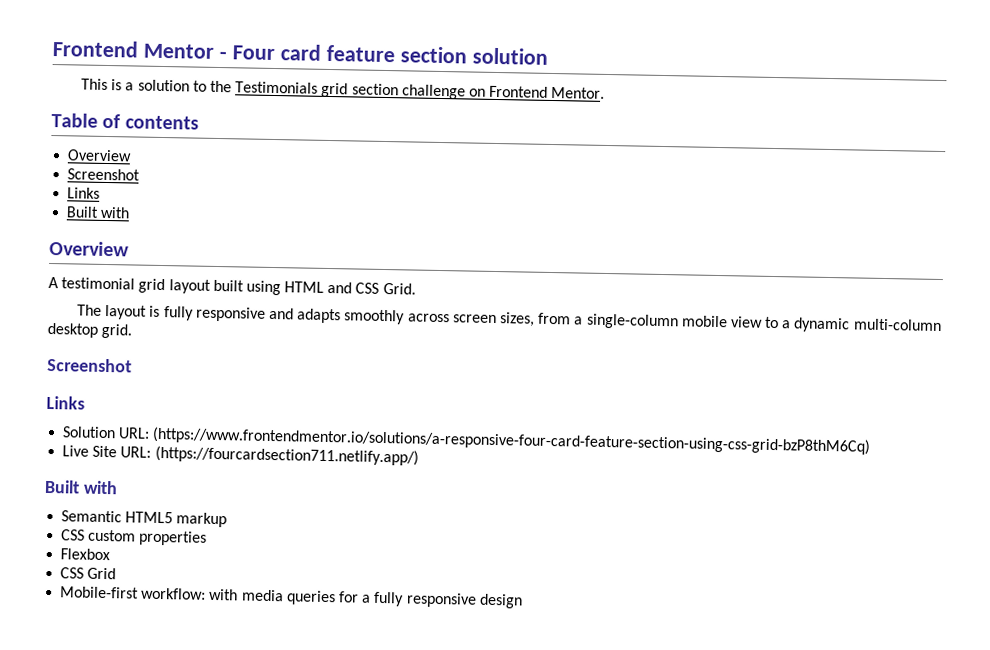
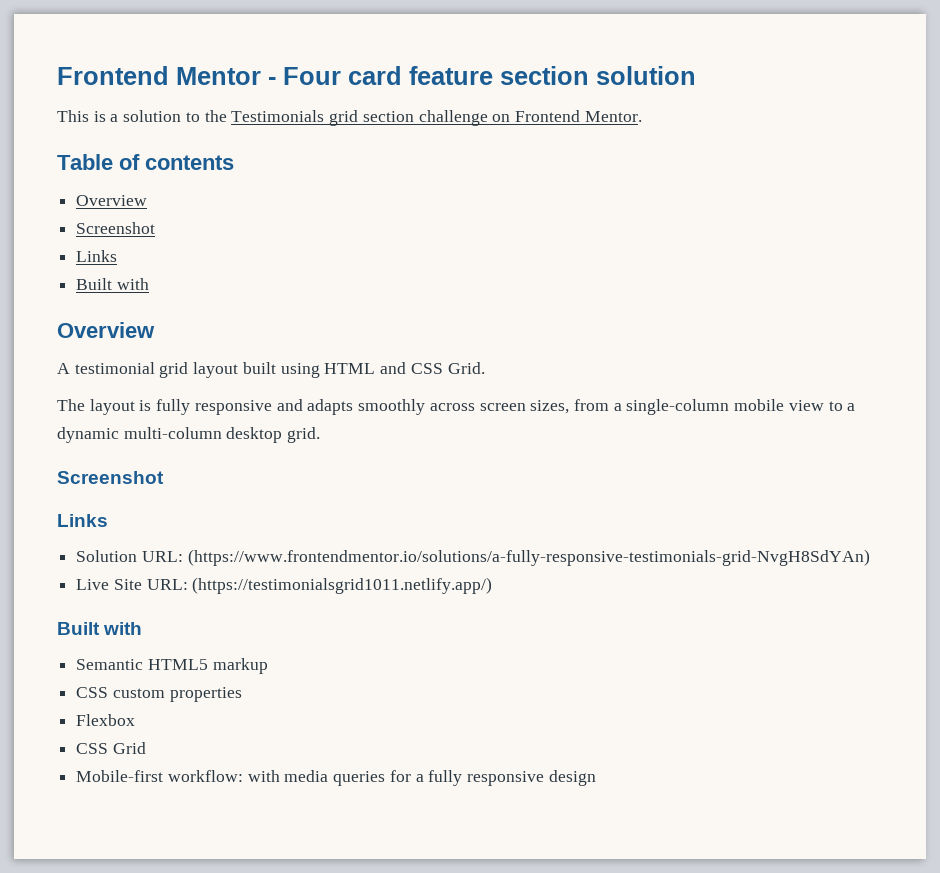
- Solution URL: (https://www.frontendmentor.io/solutions/a-responsive-four-card-feature-section-using-css-grid-bzP8thM6Cq)
+ Solution URL: (https://www.frontendmentor.io/solutions/a-fully-responsive-testimonials-grid-NvgH8SdYAn)
- Live Site URL: (https://fourcardsection711.netlify.app/)
+ Live Site URL: (https://testimonialsgrid1011.netlify.app/)

